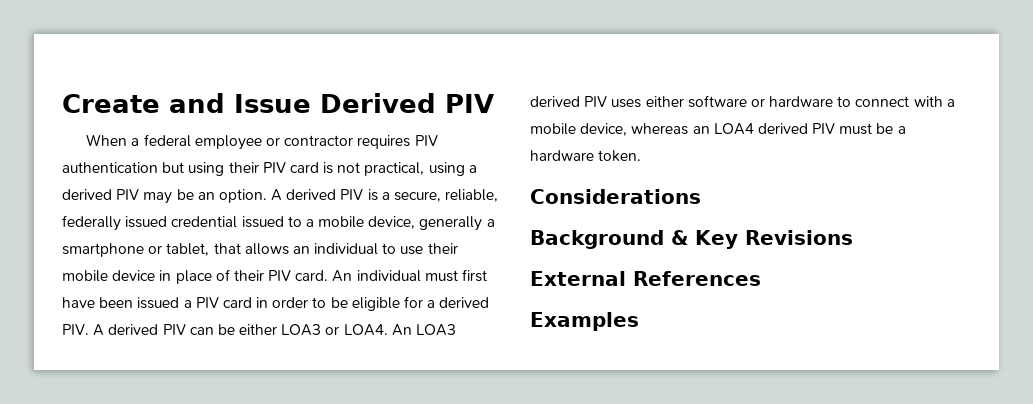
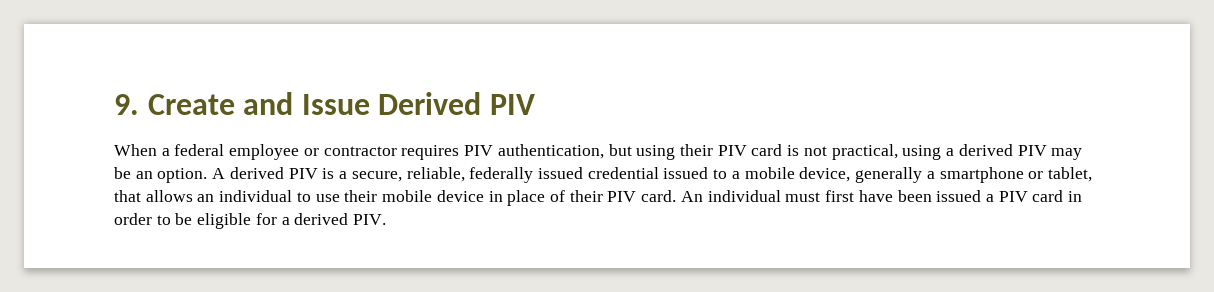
- Create and Issue Derived PIV
+ 9. Create and Issue Derived PIV
- When a federal employee or contractor requires PIV authentication but using their PIV card is not practical, using a derived PIV may be an option.
+ When a federal employee or contractor requires PIV authentication, but using their PIV card is not practical, using a derived PIV may be an option.
- An individual must first have been issued a PIV card in order to be eligible for a derived PIV. A derived PIV can be either LOA3 or LOA4. An LOA3 derived PIV uses either software or hardware to connect with a mobile device, whereas an LOA4 derived PIV must be a hardware token.
- Considerations
- Background & Key Revisions
- External References
- Examples
+ An individual must first have been issued a PIV card in order to be eligible for a derived PIV.

